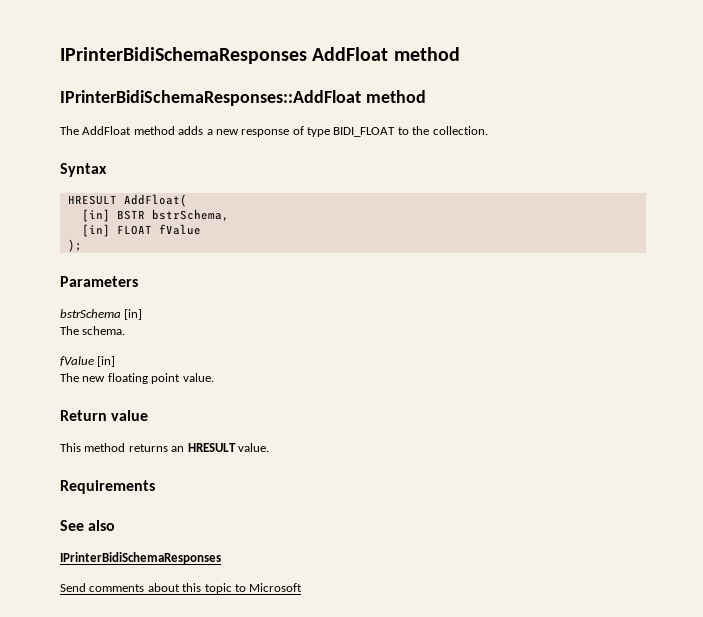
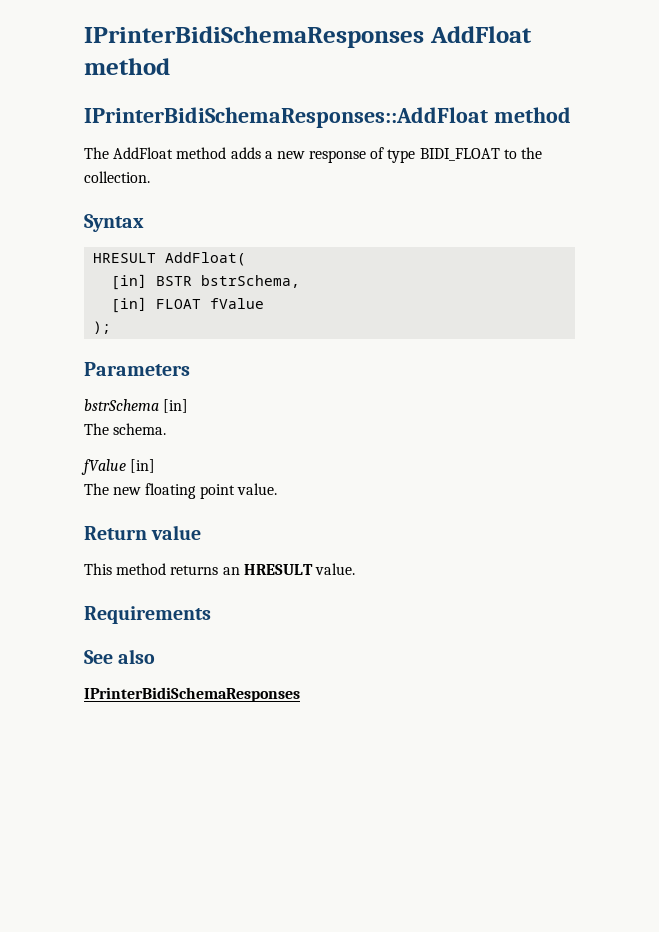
- Send comments about this topic to Microsoft

